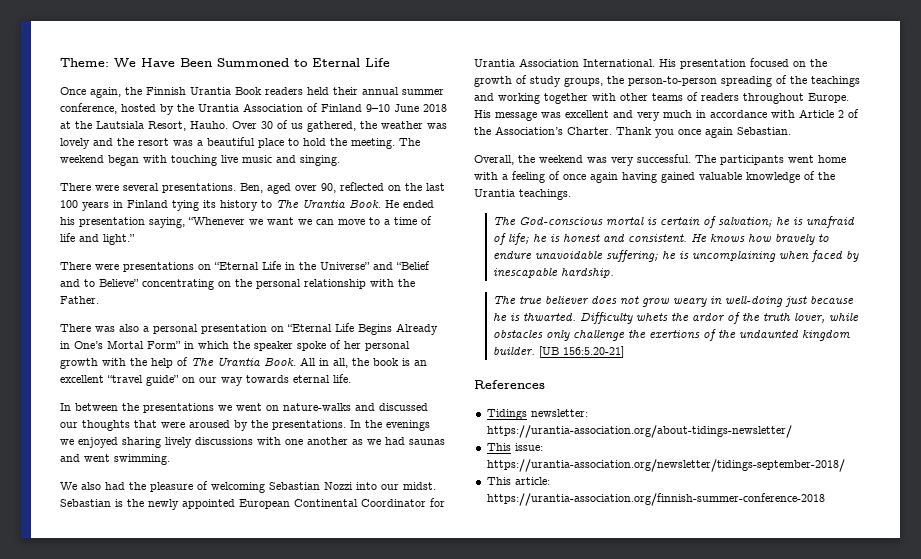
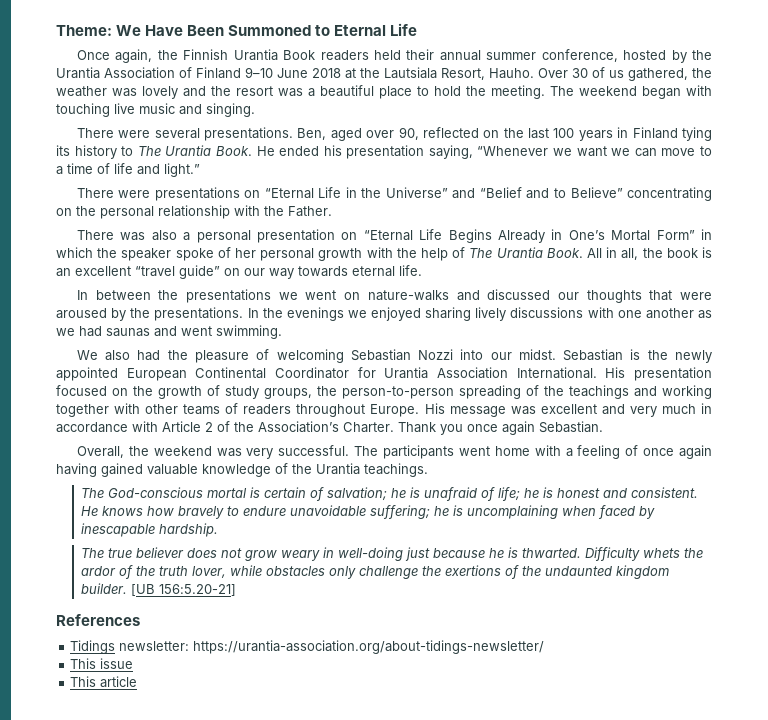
- This issue: https://urantia-association.org/newsletter/tidings-september-2018/
- This article: https://urantia-association.org/finnish-summer-conference-2018
+ This issue
+ This article

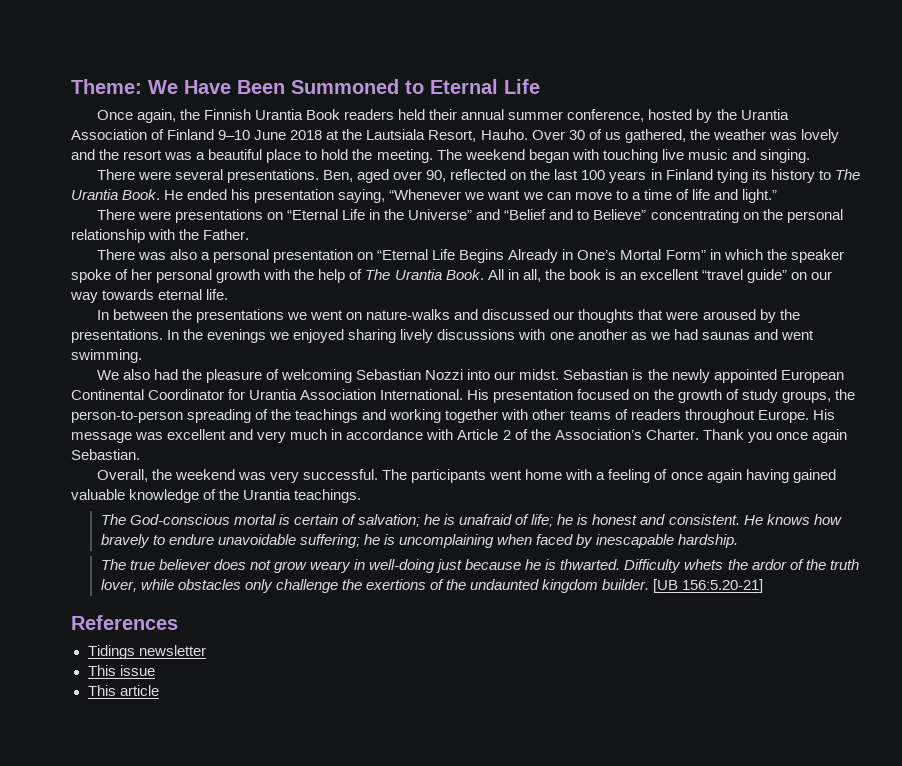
- Tidings newsletter: https://urantia-association.org/about-tidings-newsletter/
+ Tidings newsletter

